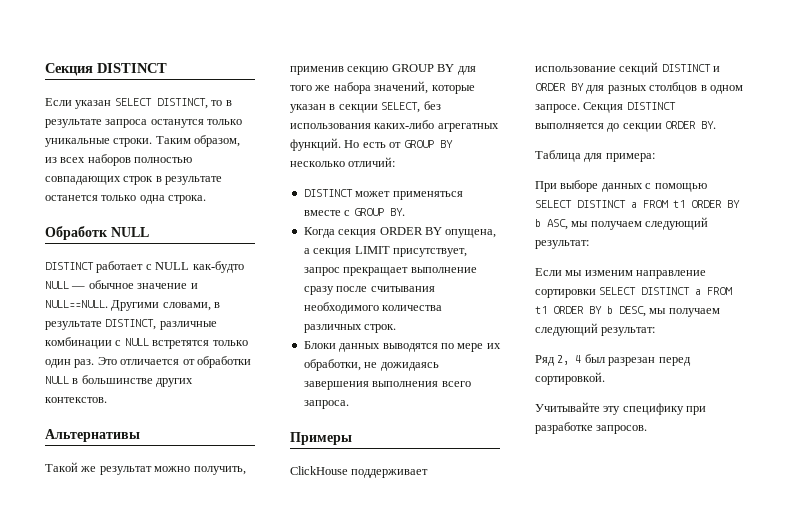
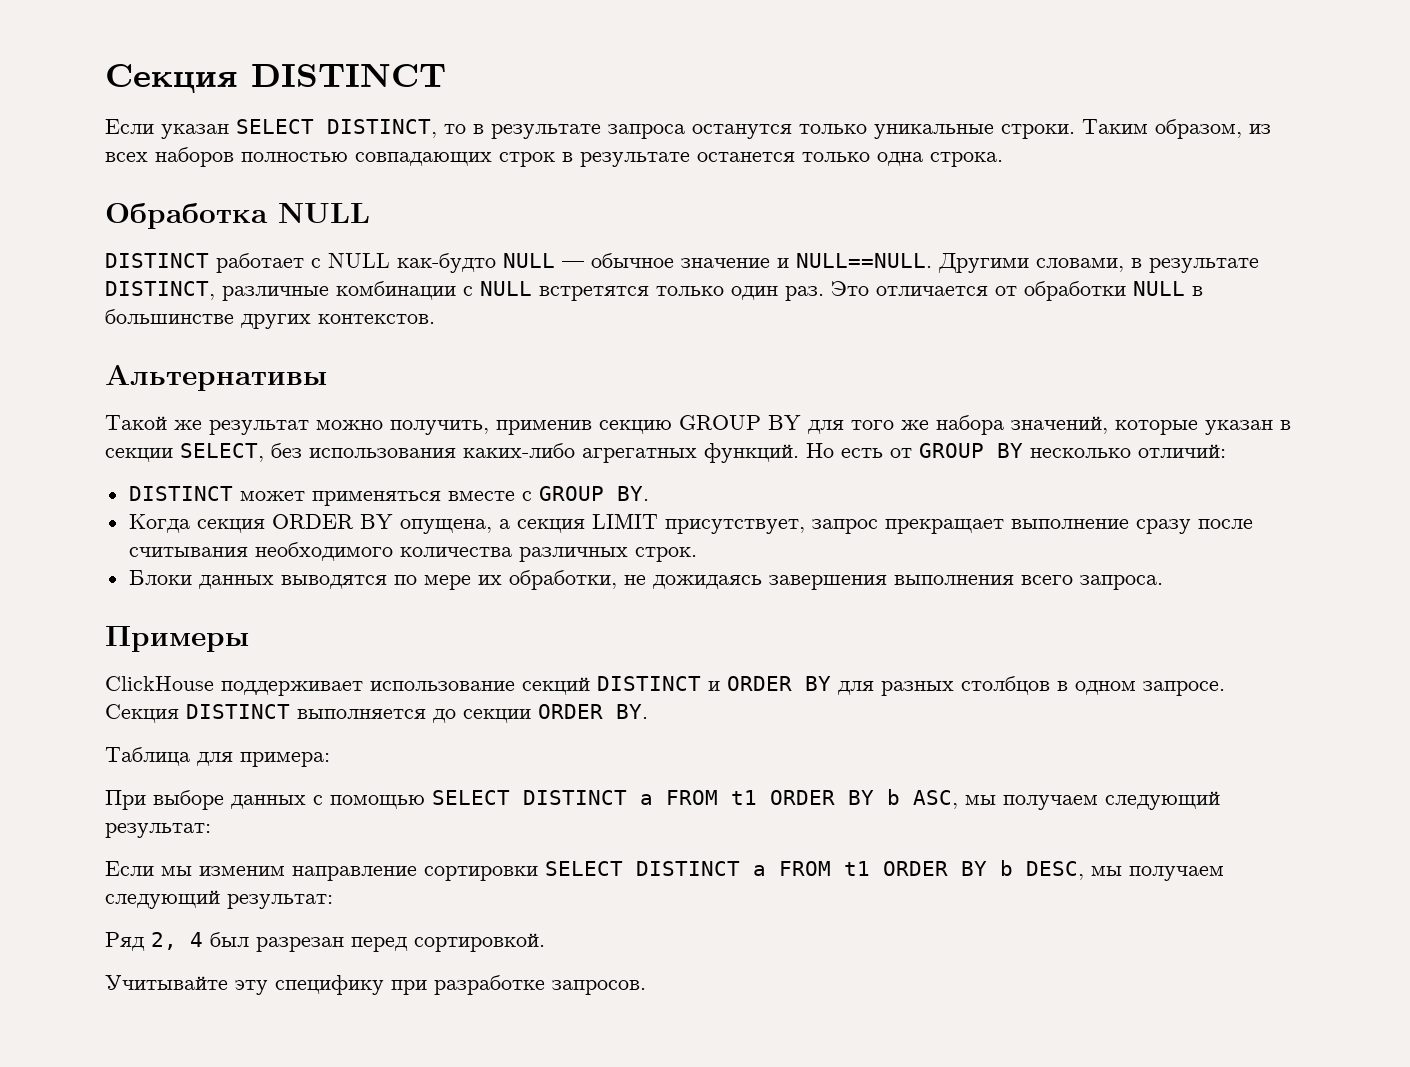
- Обработк NULL
+ Обработка NULL

